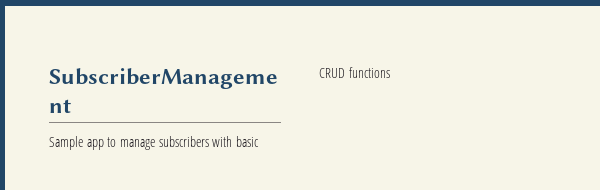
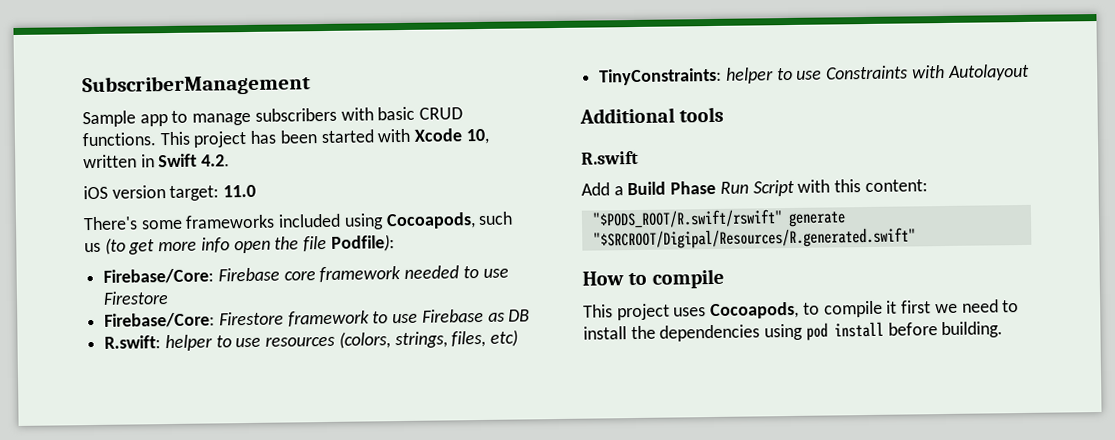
- Sample app to manage subscribers with basic CRUD functions
+ Sample app to manage subscribers with basic CRUD functions. This project has been started with Xcode 10, written in Swift 4.2.
+ iOS version target: 11.0
+ There's some frameworks included using Cocoapods, such us (to get more info open the file Podfile):
+ Firebase/Core: Firebase core framework needed to use Firestore
+ Firebase/Core: Firestore framework to use Firebase as DB
+ R.swift: helper to use resources (colors, strings, files, etc)
+ TinyConstraints: helper to use Constraints with Autolayout
+ Additional tools
+ R.swift
+ Add a Build Phase Run Script with this content:
+ "$PODS_ROOT/R.swift/rswift" generate "$SRCROOT/Digipal/Resources/R.generated.swift"
+ How to compile
+ This project uses Cocoapods, to compile it first we need to install the dependencies using pod install before building.

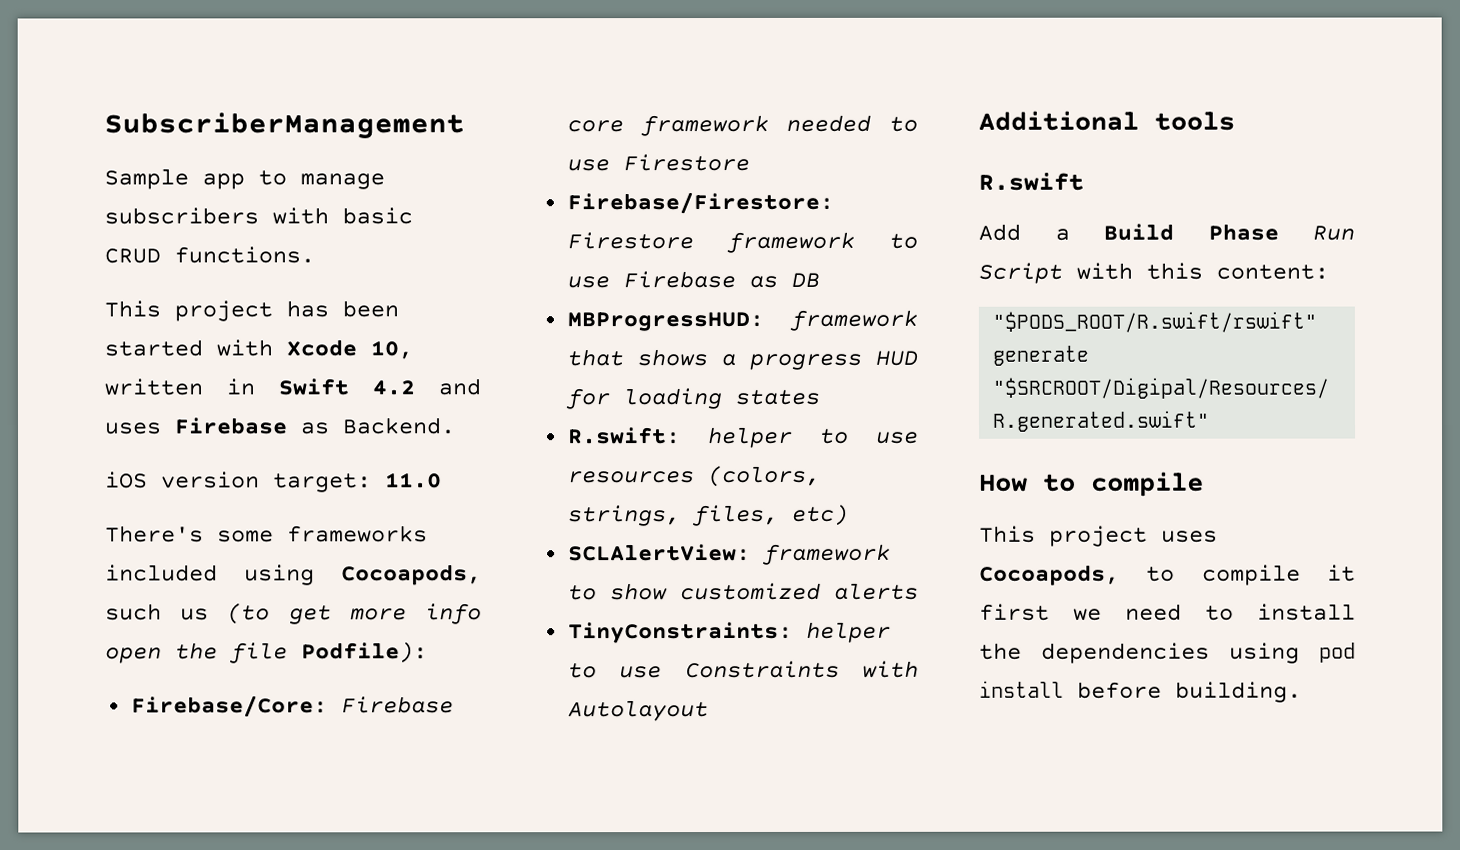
- Sample app to manage subscribers with basic CRUD functions. This project has been started with Xcode 10, written in Swift 4.2.
+ Sample app to manage subscribers with basic CRUD functions.
+ This project has been started with Xcode 10, written in Swift 4.2 and uses Firebase as Backend.
- Firebase/Core: Firestore framework to use Firebase as DB
+ Firebase/Firestore: Firestore framework to use Firebase as DB
+ MBProgressHUD: framework that shows a progress HUD for loading states
+ SCLAlertView: framework to show customized alerts

